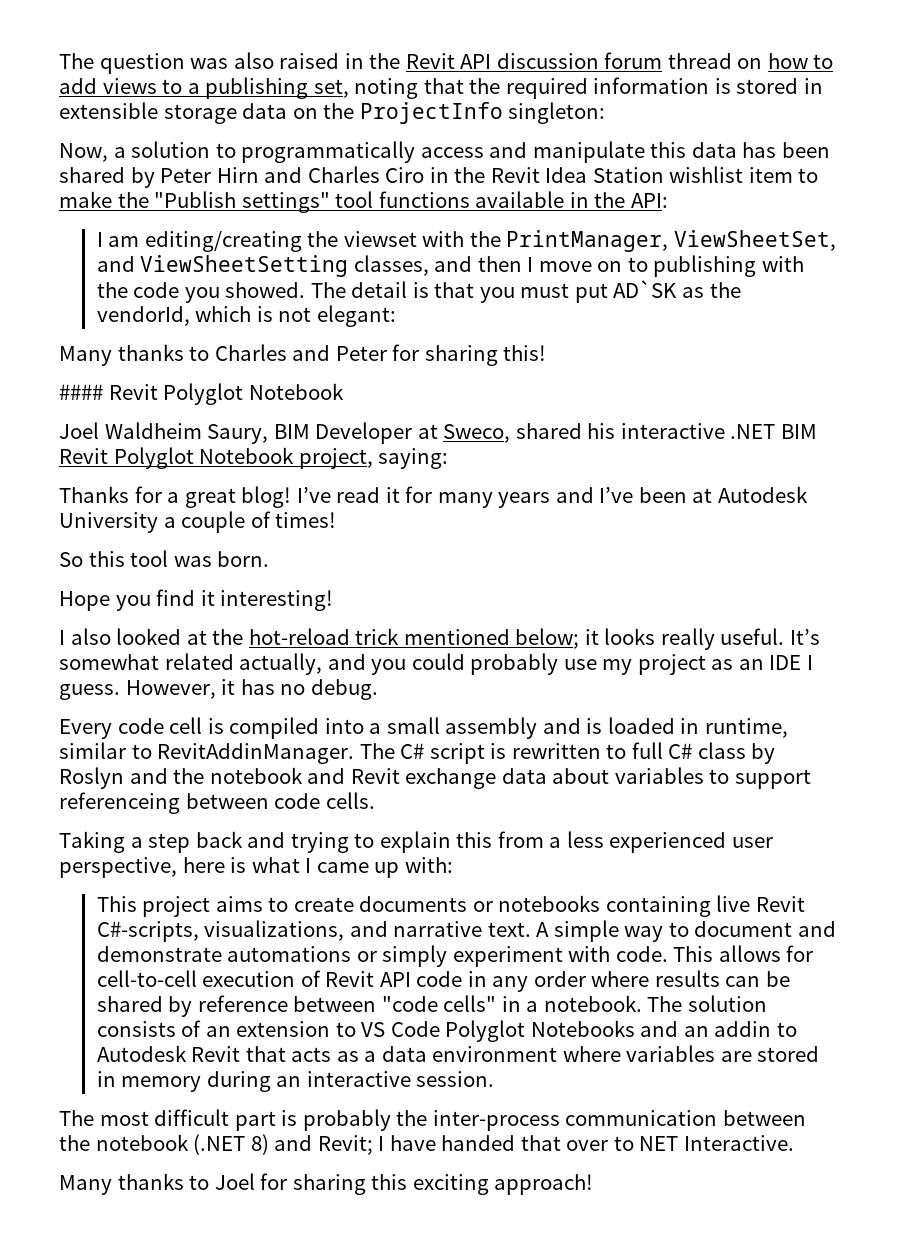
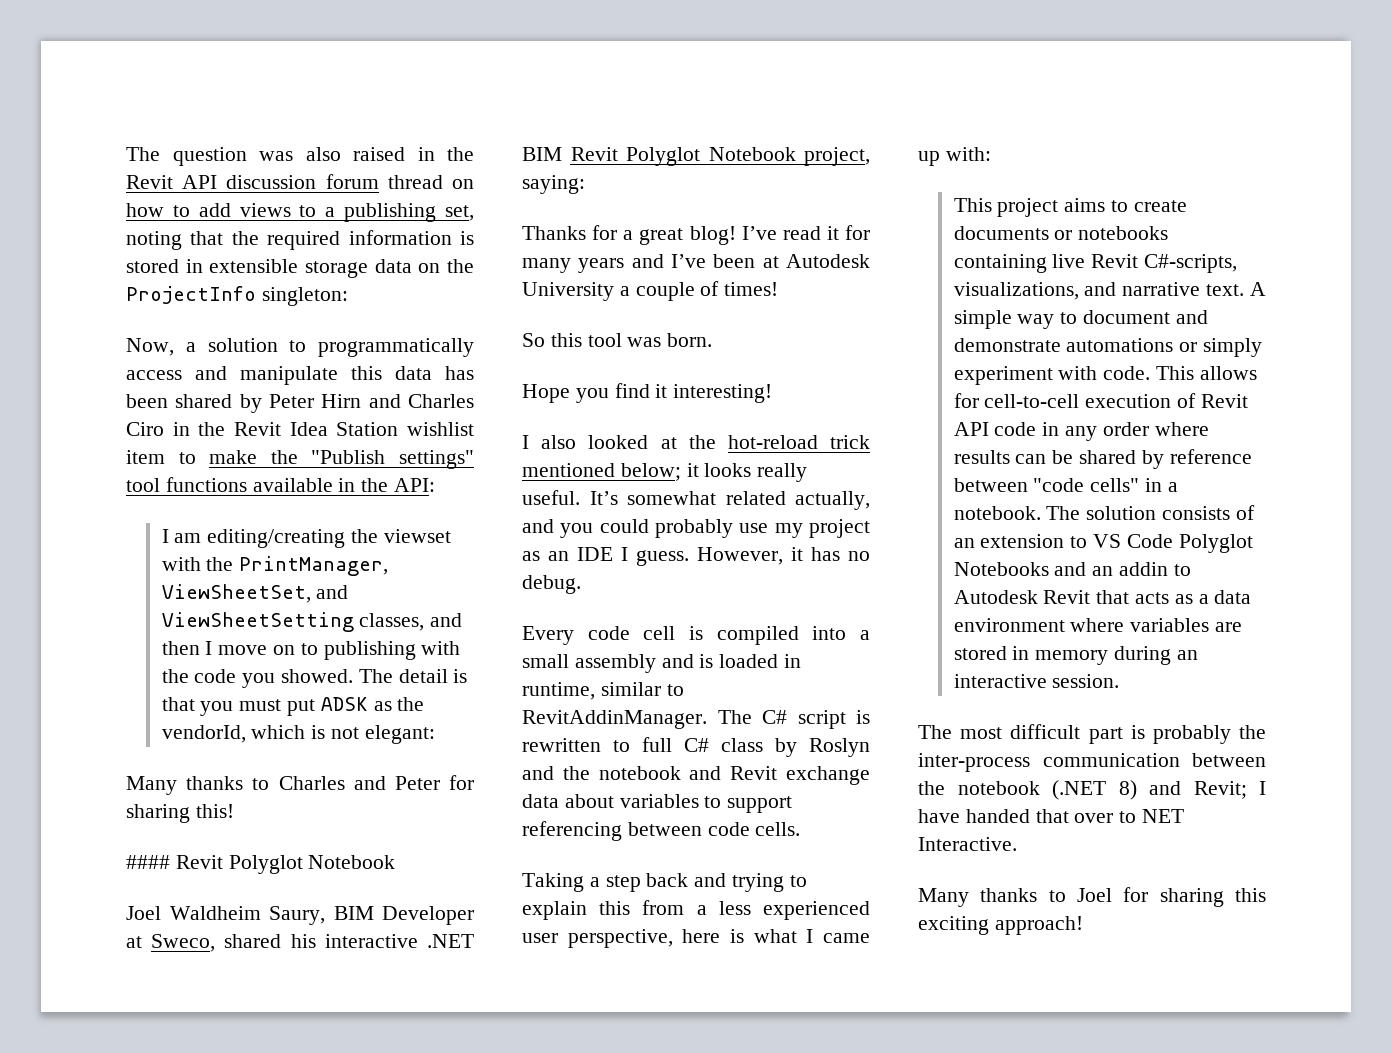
- The detail is that you must put AD`SK as the vendorId, which is not elegant:
+ The detail is that you must put ADSK as the vendorId, which is not elegant:
- The C# script is rewritten to full C# class by Roslyn and the notebook and Revit exchange data about variables to support referenceing between code cells.
+ The C# script is rewritten to full C# class by Roslyn and the notebook and Revit exchange data about variables to support referencing between code cells.

